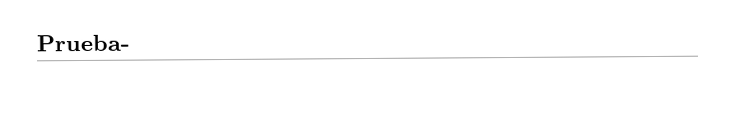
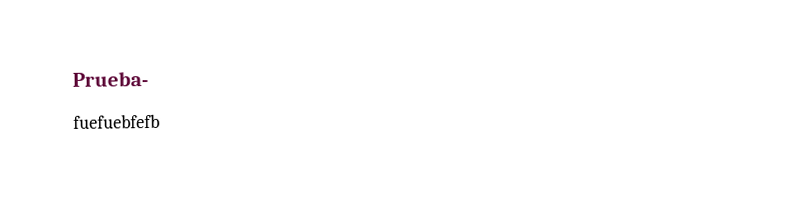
+ fuefuebfefb

